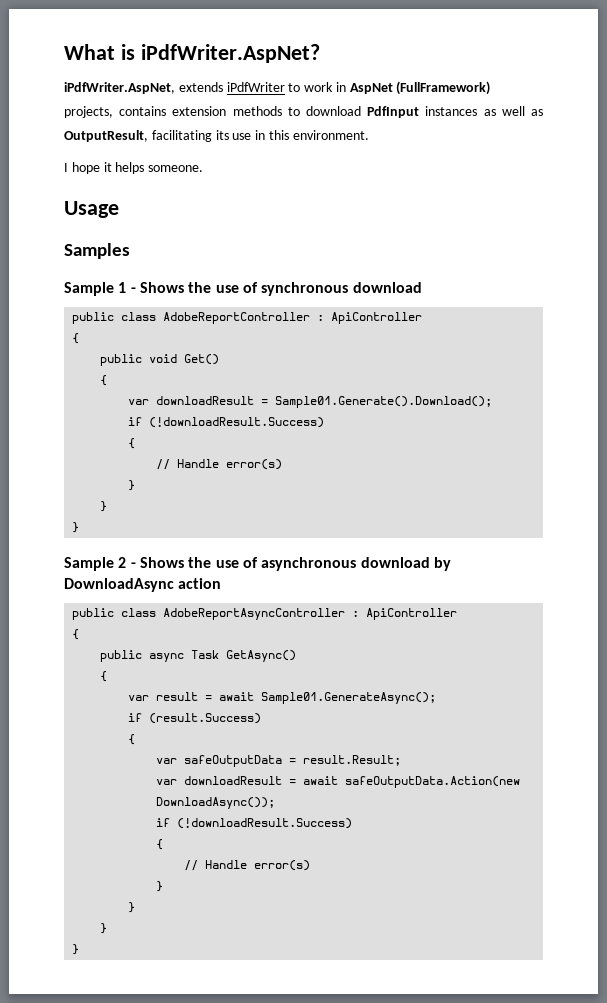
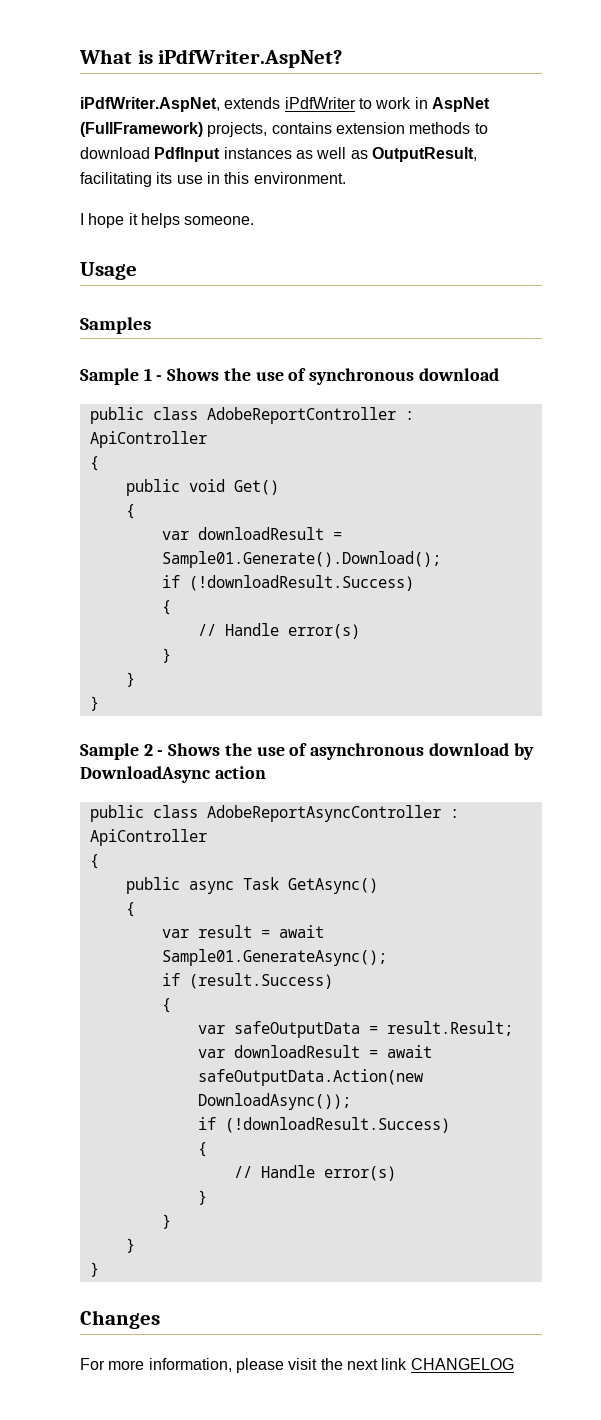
+ Changes
+ For more information, please visit the next link CHANGELOG

